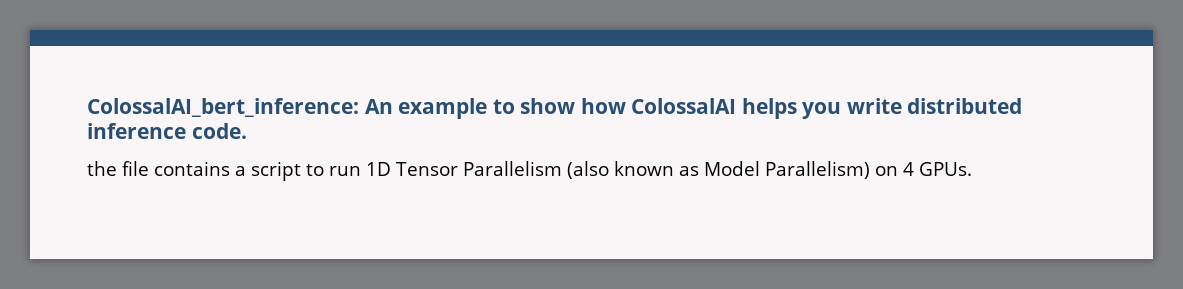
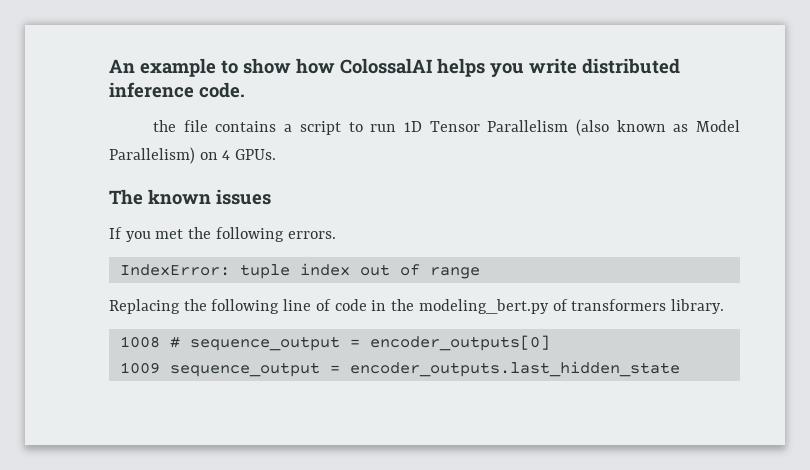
- ColossalAI_bert_inference: An example to show how ColossalAI helps you write distributed inference code.
+ An example to show how ColossalAI helps you write distributed inference code.
+ The known issues
+ If you met the following errors.
+ IndexError: tuple index out of range
+ Replacing the following line of code in the modeling_bert.py of transformers library.
+ 1008 # sequence_output = encoder_outputs[0]
+ 1009 sequence_output = encoder_outputs.last_hidden_state

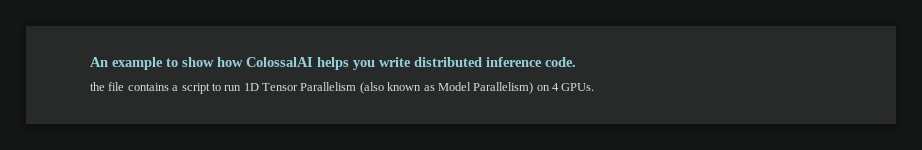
- The known issues
- If you met the following errors.
- IndexError: tuple index out of range
- Replacing the following line of code in the modeling_bert.py of transformers library.
- 1008 # sequence_output = encoder_outputs[0]
- 1009 sequence_output = encoder_outputs.last_hidden_state

